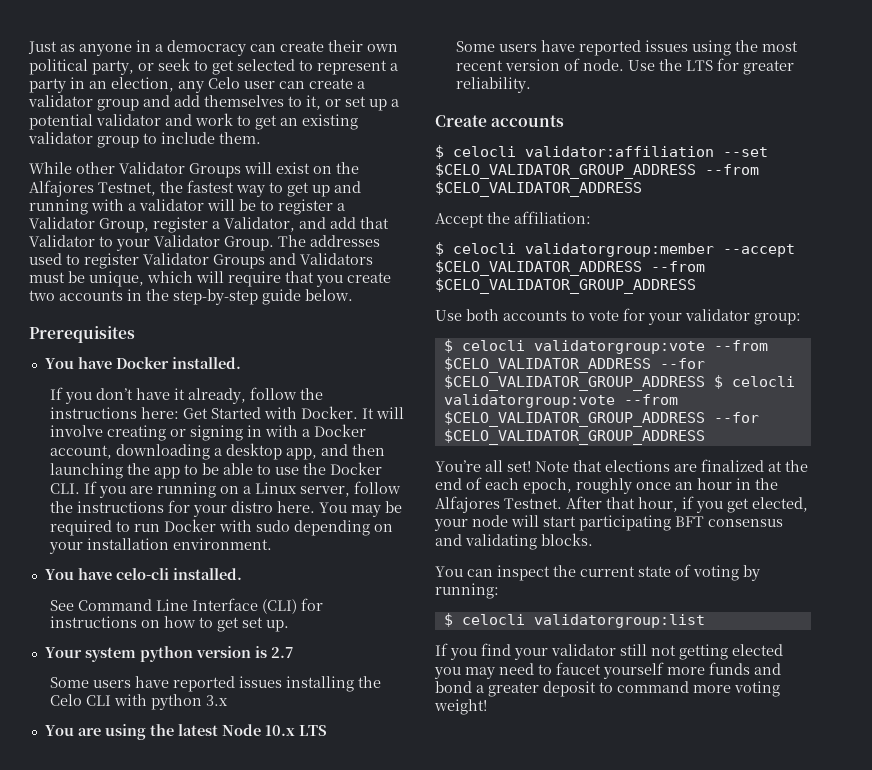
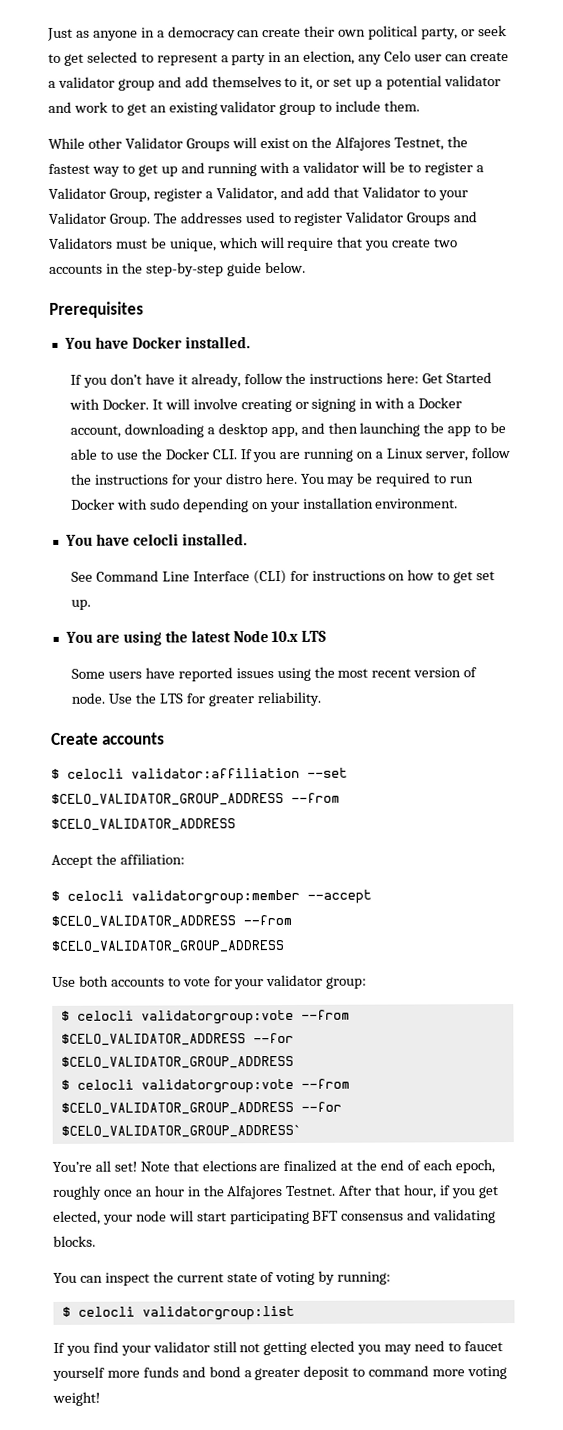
- You have celo-cli installed.
+ You have celocli installed.
- Your system python version is 2.7
- Some users have reported issues installing the Celo CLI with python 3.x
- $ celocli validatorgroup:vote --from $CELO_VALIDATOR_ADDRESS --for $CELO_VALIDATOR_GROUP_ADDRESS $ celocli validatorgroup:vote --from $CELO_VALIDATOR_GROUP_ADDRESS --for $CELO_VALIDATOR_GROUP_ADDRESS
+ $ celocli validatorgroup:vote --from $CELO_VALIDATOR_ADDRESS --for $CELO_VALIDATOR_GROUP_ADDRESS
+ $ celocli validatorgroup:vote --from $CELO_VALIDATOR_GROUP_ADDRESS --for $CELO_VALIDATOR_GROUP_ADDRESS`

